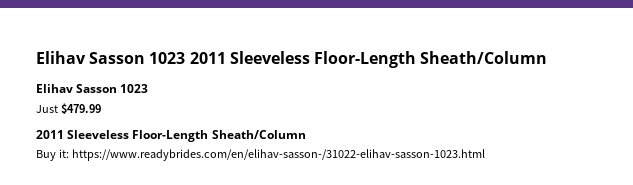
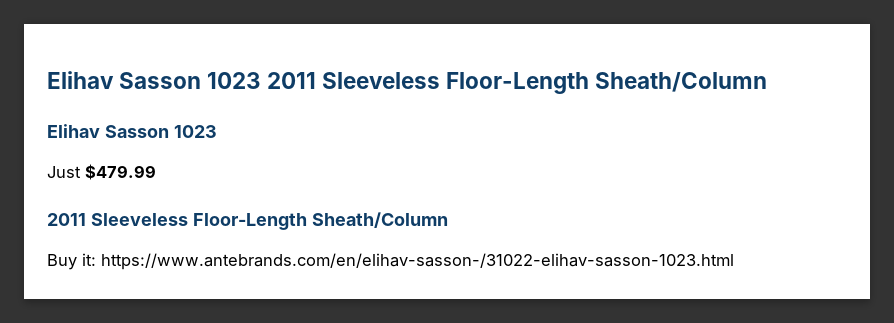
- Buy it: https://www.readybrides.com/en/elihav-sasson-/31022-elihav-sasson-1023.html
+ Buy it: https://www.antebrands.com/en/elihav-sasson-/31022-elihav-sasson-1023.html

